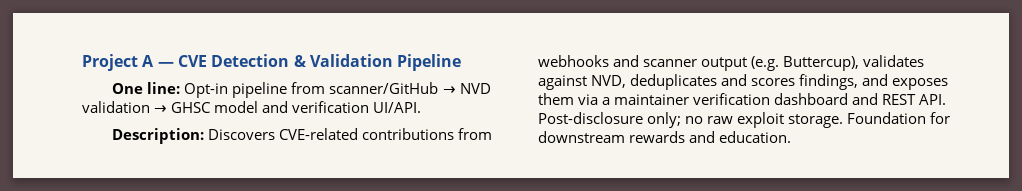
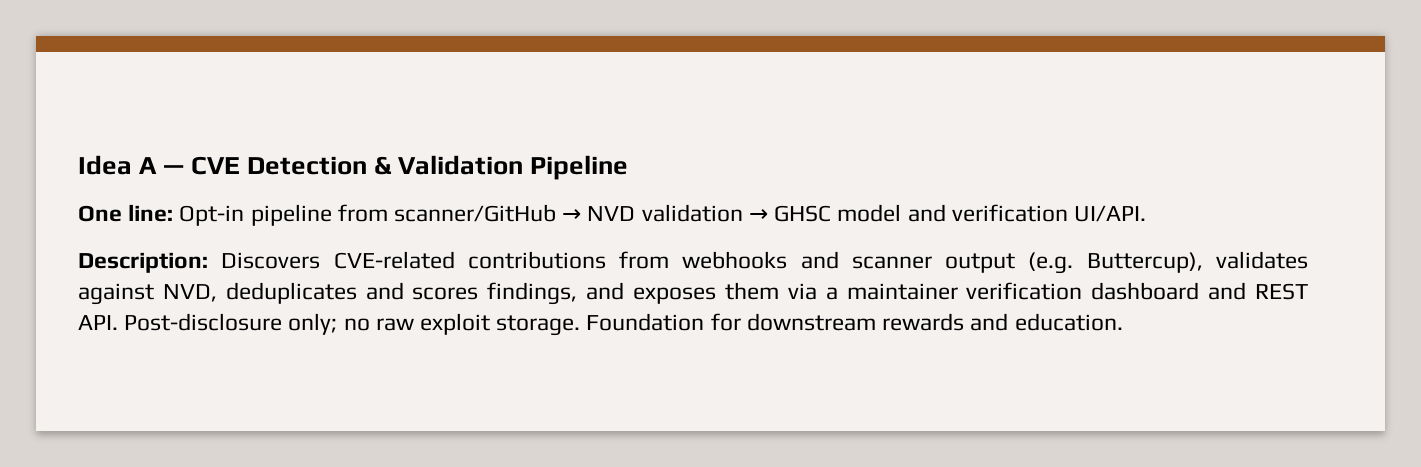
- Project A — CVE Detection & Validation Pipeline
+ Idea A — CVE Detection & Validation Pipeline

